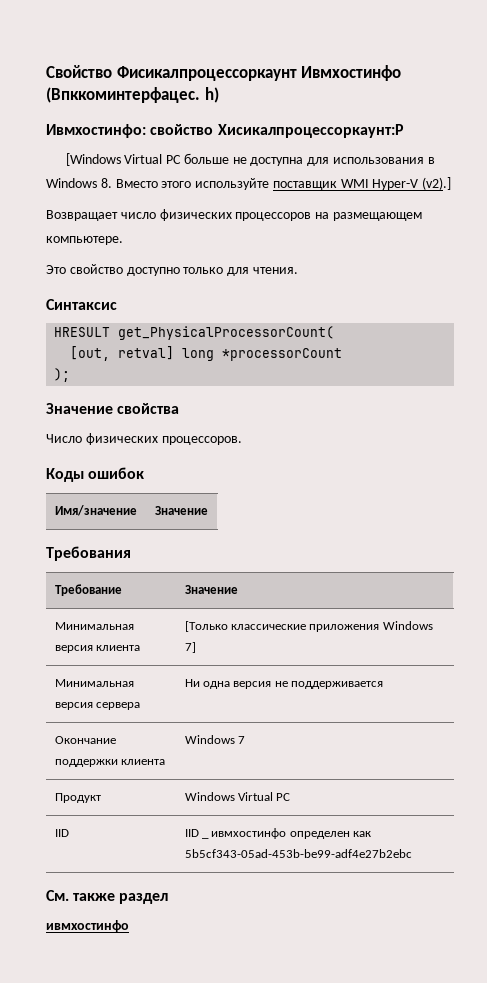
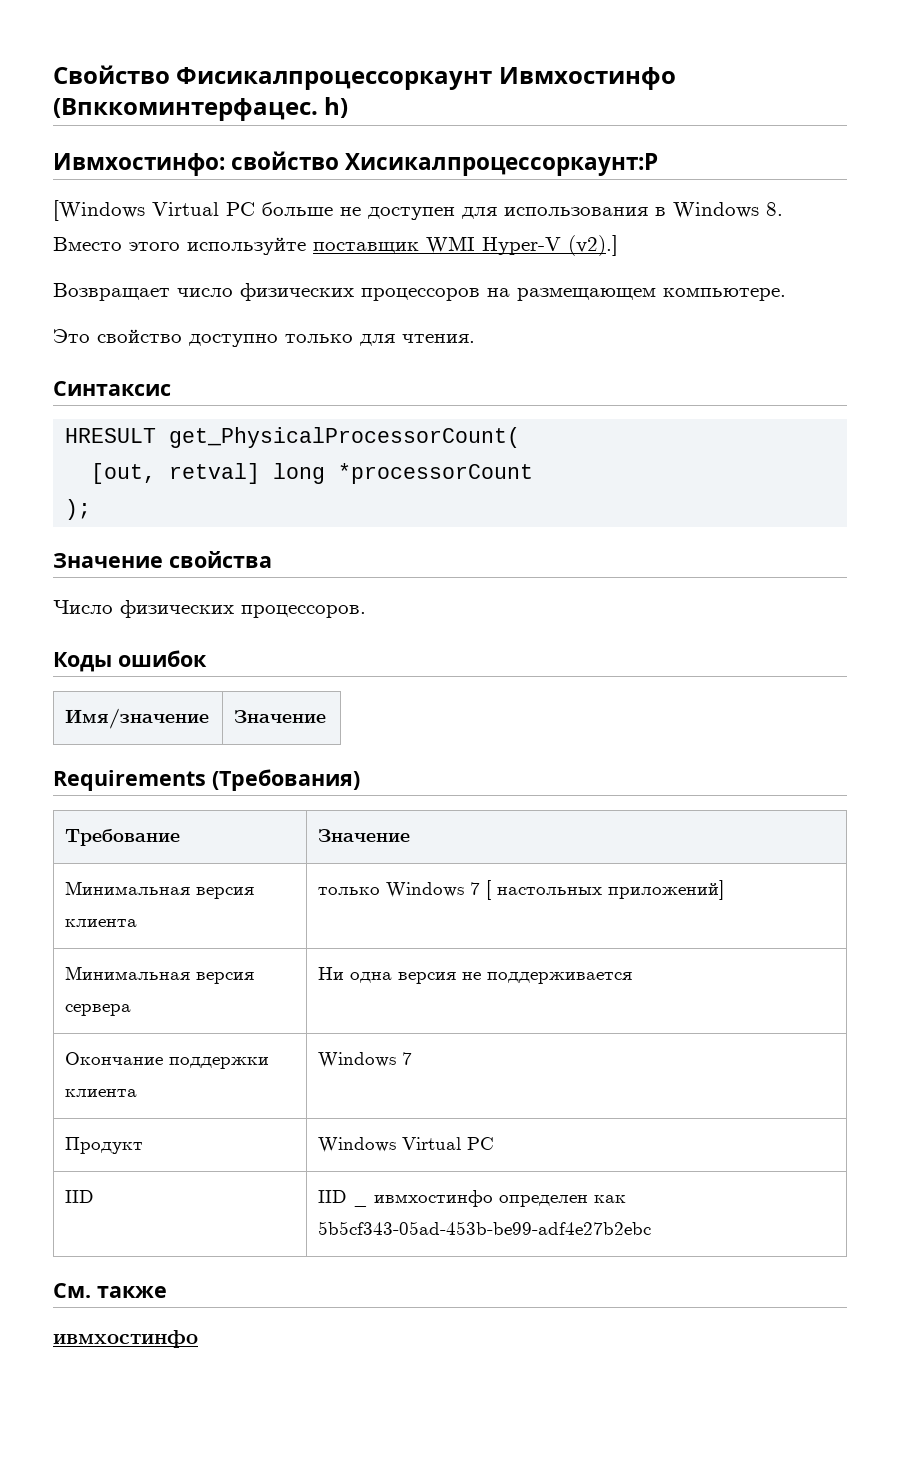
- [Windows Virtual PC больше не доступна для использования в Windows 8. Вместо этого используйте поставщик WMI Hyper-V (v2).]
+ [Windows Virtual PC больше не доступен для использования в Windows 8. Вместо этого используйте поставщик WMI Hyper-V (v2).]
- Требования
+ Requirements (Требования)
- Минимальная версия клиента | [Только классические приложения Windows 7]
+ Минимальная версия клиента | только Windows 7 [ настольных приложений]
- См. также раздел
+ См. также

